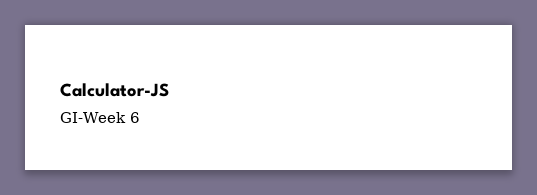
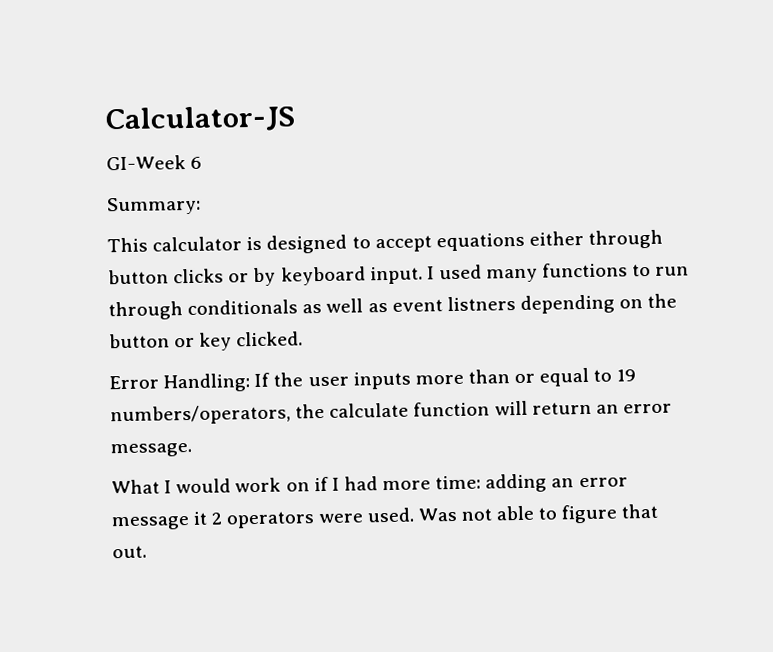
+ Summary:
+ This calculator is designed to accept equations either through button clicks or by keyboard input. I used many functions to run through conditionals as well as event listners depending on the button or key clicked.
+ Error Handling: If the user inputs more than or equal to 19 numbers/operators, the calculate function will return an error message.
+ What I would work on if I had more time: adding an error message it 2 operators were used. Was not able to figure that out.

